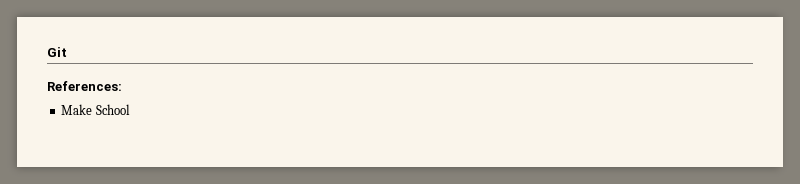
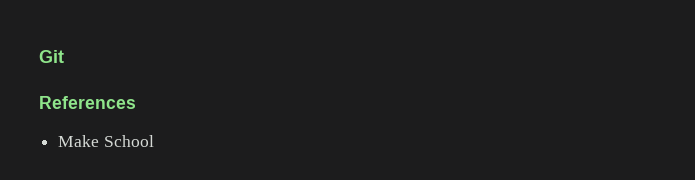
- References:
+ References

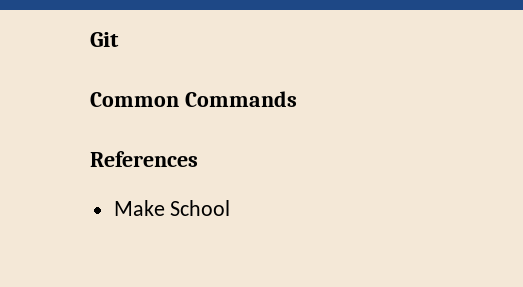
+ Common Commands

